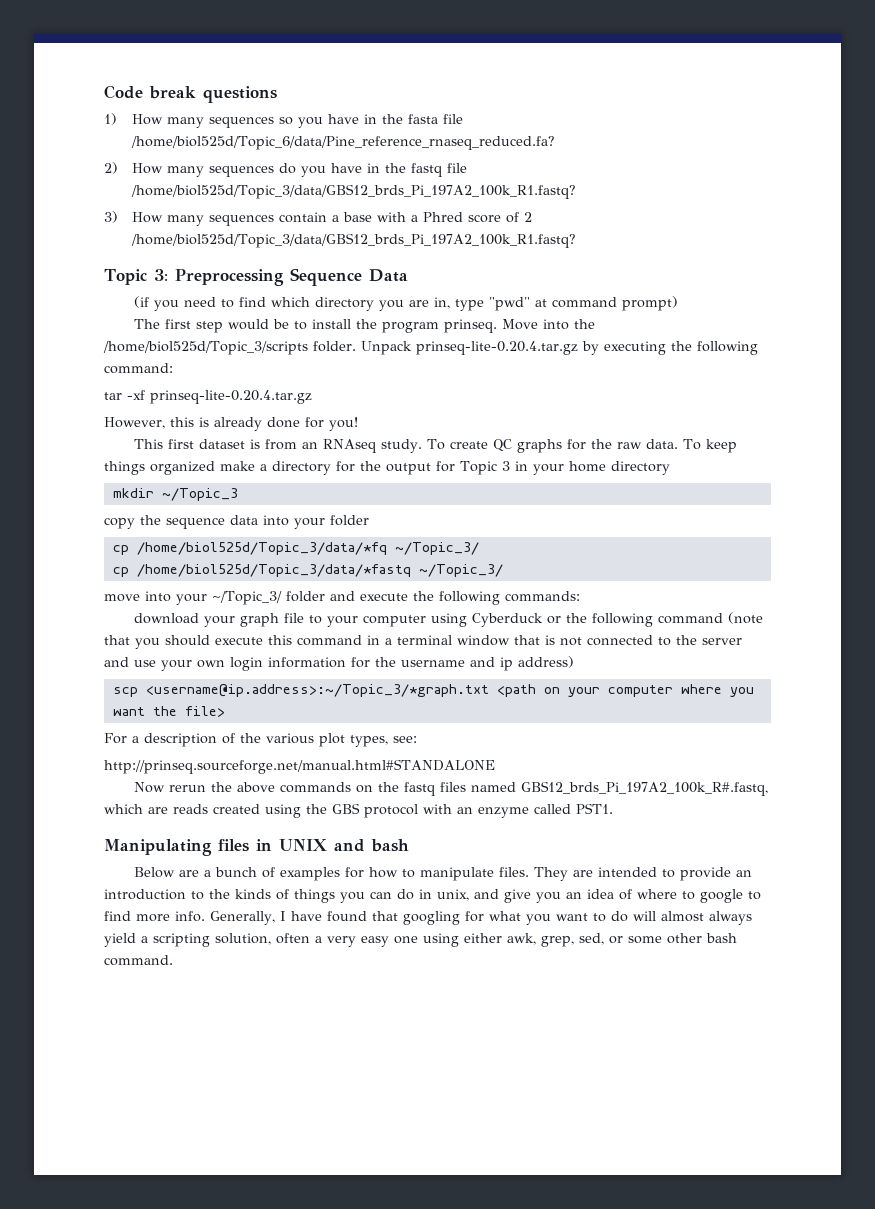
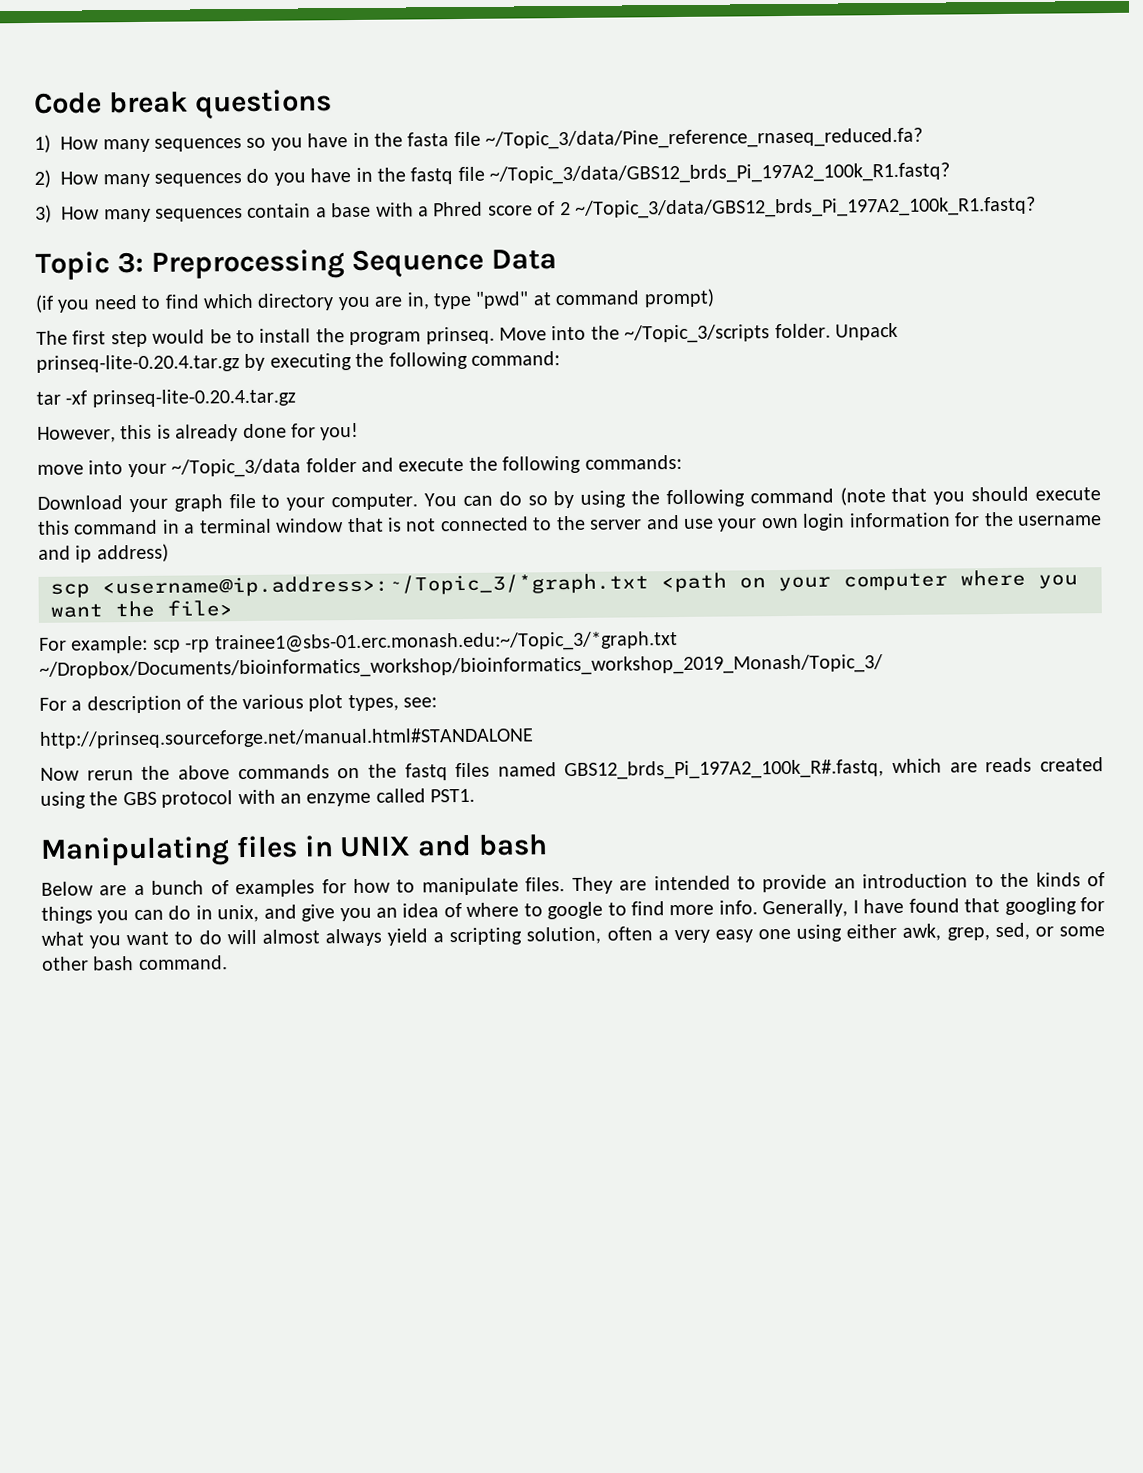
- 1) How many sequences so you have in the fasta file /home/biol525d/Topic_6/data/Pine_reference_rnaseq_reduced.fa?
+ 1) How many sequences so you have in the fasta file ~/Topic_3/data/Pine_reference_rnaseq_reduced.fa?
- 2) How many sequences do you have in the fastq file /home/biol525d/Topic_3/data/GBS12_brds_Pi_197A2_100k_R1.fastq?
+ 2) How many sequences do you have in the fastq file ~/Topic_3/data/GBS12_brds_Pi_197A2_100k_R1.fastq?
- 3) How many sequences contain a base with a Phred score of 2 /home/biol525d/Topic_3/data/GBS12_brds_Pi_197A2_100k_R1.fastq?
+ 3) How many sequences contain a base with a Phred score of 2 ~/Topic_3/data/GBS12_brds_Pi_197A2_100k_R1.fastq?
- Move into the /home/biol525d/Topic_3/scripts folder.
+ Move into the ~/Topic_3/scripts folder.
- This first dataset is from an RNAseq study. To create QC graphs for the raw data. To keep things organized make a directory for the output for Topic 3 in your home directory
- mkdir ~/Topic_3
- copy the sequence data into your folder
- cp /home/biol525d/Topic_3/data/*fq ~/Topic_3/
- cp /home/biol525d/Topic_3/data/*fastq ~/Topic_3/
- move into your ~/Topic_3/ folder and execute the following commands:
+ move into your ~/Topic_3/data folder and execute the following commands:
- download your graph file to your computer using Cyberduck or the following command (note that you should execute this command in a terminal window that is not connected to the server and use your own login information for the username and ip address)
+ Download your graph file to your computer. You can do so by using the following command (note that you should execute this command in a terminal window that is not connected to the server and use your own login information for the username and ip address)
+ For example: scp -rp trainee1@sbs-01.erc.monash.edu:~/Topic_3/*graph.txt ~/Dropbox/Documents/bioinformatics_workshop/bioinformatics_workshop_2019_Monash/Topic_3/

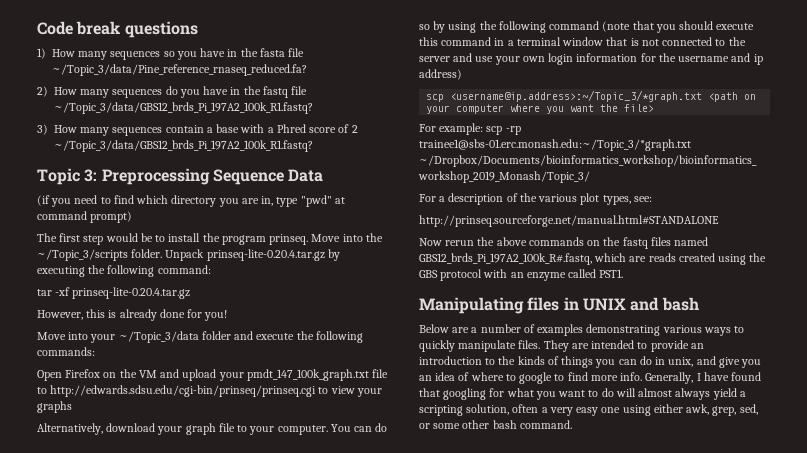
- move into your ~/Topic_3/data folder and execute the following commands:
+ Move into your ~/Topic_3/data folder and execute the following commands:
- Download your graph file to your computer.
+ Open Firefox on the VM and upload your pmdt_147_100k_graph.txt file to http://edwards.sdsu.edu/cgi-bin/prinseq/prinseq.cgi to view your graphs
+ Alternatively, download your graph file to your computer.
- Below are a bunch of examples for how to manipulate files.
+ Below are a number of examples demonstrating various ways to quickly manipulate files.

